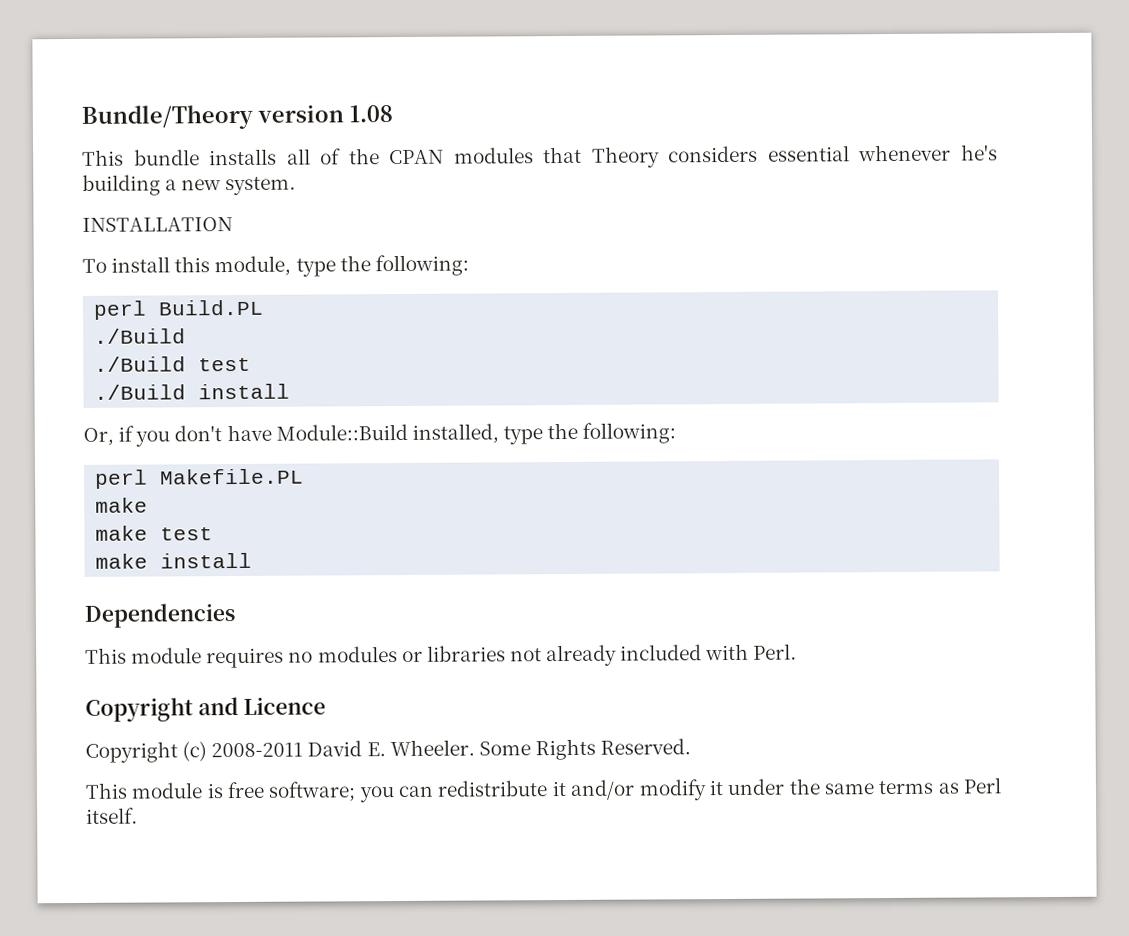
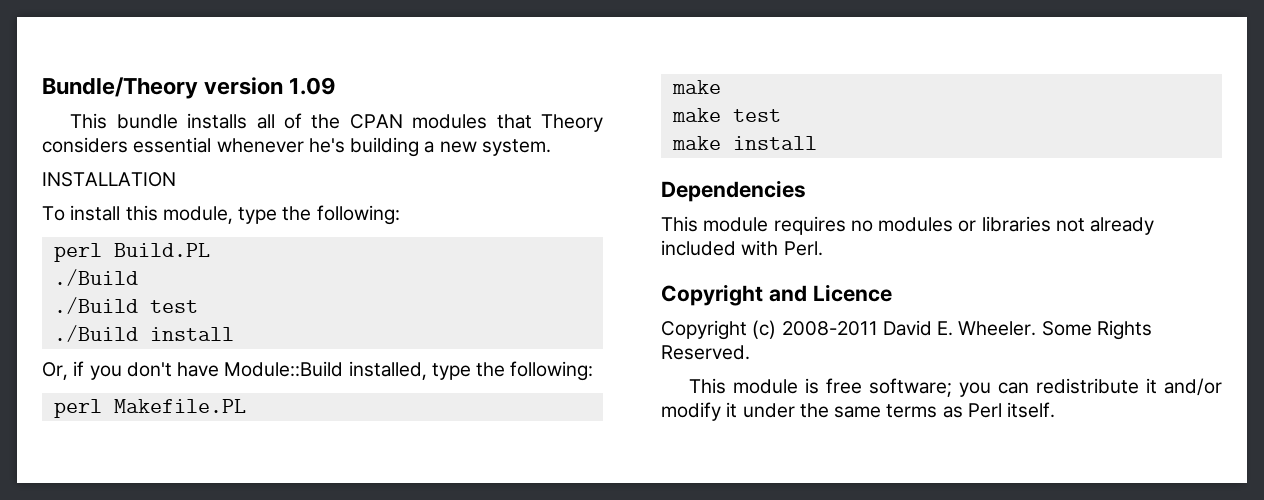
- Bundle/Theory version 1.08
+ Bundle/Theory version 1.09

